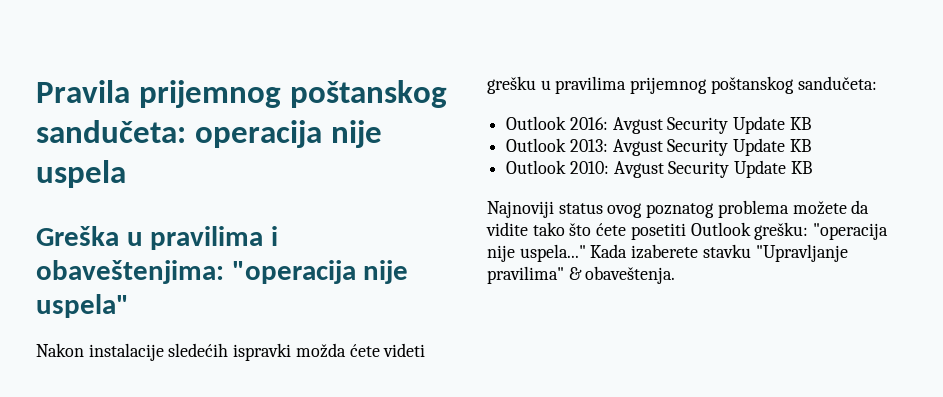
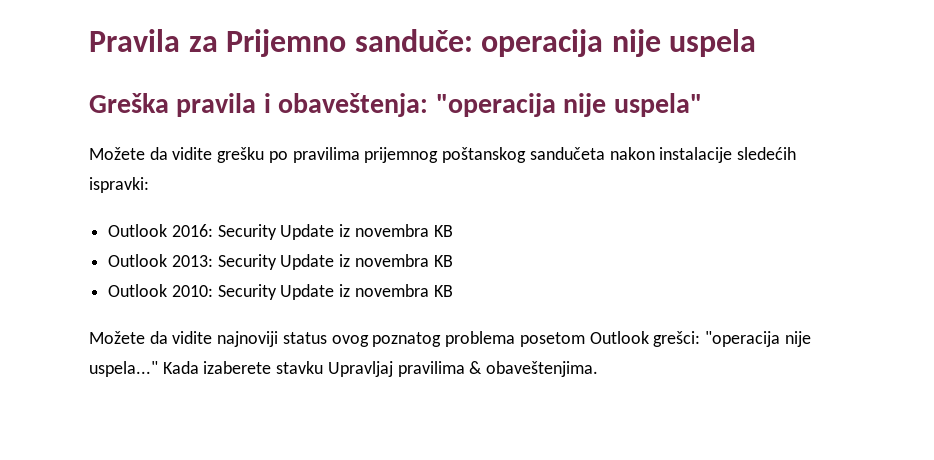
- Pravila prijemnog poštanskog sandučeta: operacija nije uspela
+ Pravila za Prijemno sanduče: operacija nije uspela
- Greška u pravilima i obaveštenjima: "operacija nije uspela"
+ Greška pravila i obaveštenja: "operacija nije uspela"
- Nakon instalacije sledećih ispravki možda ćete videti grešku u pravilima prijemnog poštanskog sandučeta:
+ Možete da vidite grešku po pravilima prijemnog poštanskog sandučeta nakon instalacije sledećih ispravki:
- Outlook 2016: Avgust Security Update KB
+ Outlook 2016: Security Update iz novembra KB
- Outlook 2013: Avgust Security Update KB
+ Outlook 2013: Security Update iz novembra KB
- Outlook 2010: Avgust Security Update KB
- Najnoviji status ovog poznatog problema možete da vidite tako što ćete posetiti Outlook grešku: "operacija nije uspela..."
+ Outlook 2010: Security Update iz novembra KB
+ Možete da vidite najnoviji status ovog poznatog problema posetom Outlook grešci: "operacija nije uspela..."
- Kada izaberete stavku "Upravljanje pravilima" & obaveštenja.
+ Kada izaberete stavku Upravljaj pravilima & obaveštenjima.

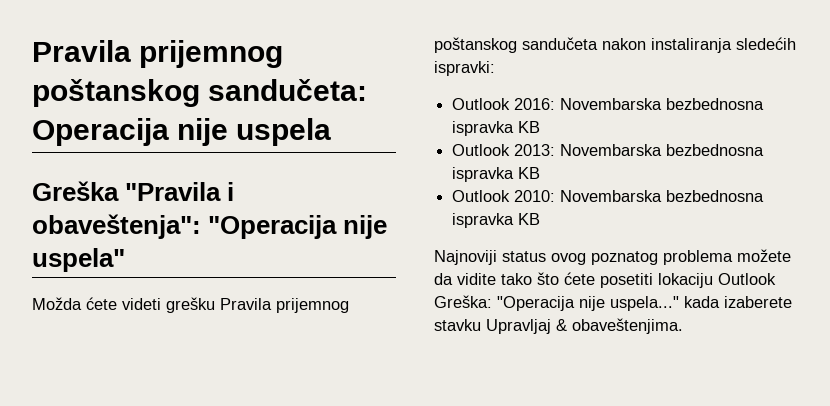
- Pravila za Prijemno sanduče: operacija nije uspela
+ Pravila prijemnog poštanskog sandučeta: Operacija nije uspela
- Greška pravila i obaveštenja: "operacija nije uspela"
- Možete da vidite grešku po pravilima prijemnog poštanskog sandučeta nakon instalacije sledećih ispravki:
+ Greška "Pravila i obaveštenja": "Operacija nije uspela"
+ Možda ćete videti grešku Pravila prijemnog poštanskog sandučeta nakon instaliranja sledećih ispravki:
- Outlook 2016: Security Update iz novembra KB
+ Outlook 2016: Novembarska bezbednosna ispravka KB
- Outlook 2013: Security Update iz novembra KB
+ Outlook 2013: Novembarska bezbednosna ispravka KB
- Outlook 2010: Security Update iz novembra KB
- Možete da vidite najnoviji status ovog poznatog problema posetom Outlook grešci: "operacija nije uspela..." Kada izaberete stavku Upravljaj pravilima & obaveštenjima.
+ Outlook 2010: Novembarska bezbednosna ispravka KB
+ Najnoviji status ovog poznatog problema možete da vidite tako što ćete posetiti lokaciju Outlook Greška: "Operacija nije uspela..." kada izaberete stavku Upravljaj & obaveštenjima.

